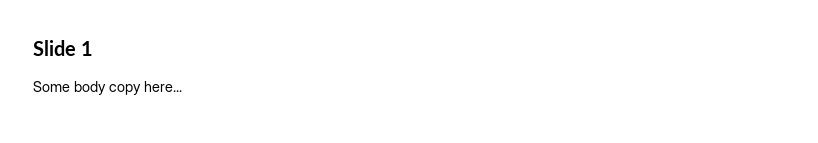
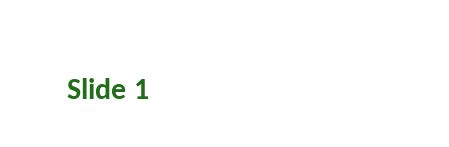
- Some body copy here...

